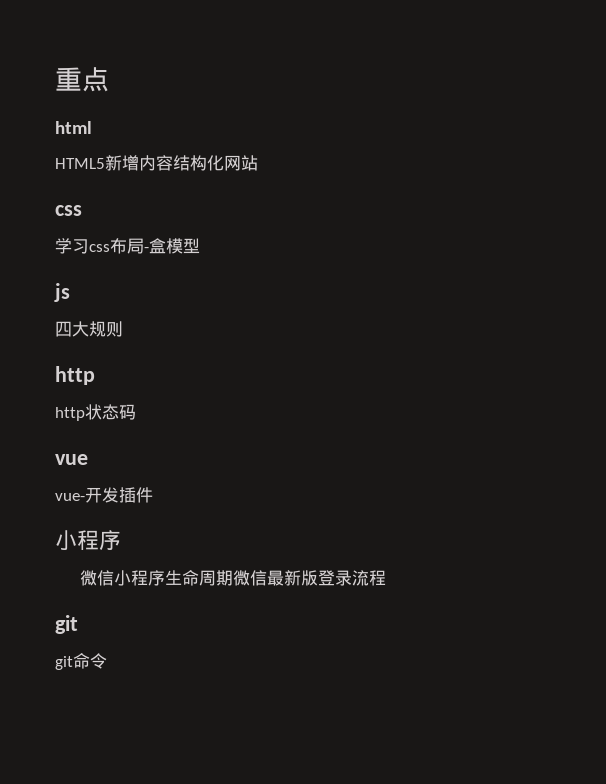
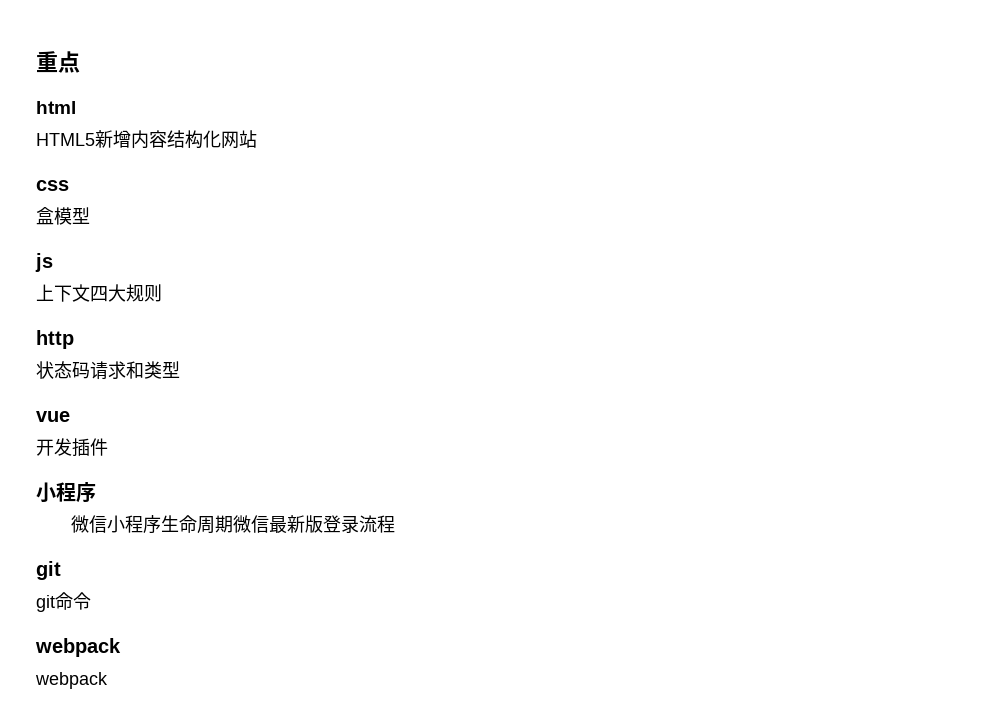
- 学习css布局-盒模型
+ 盒模型
- 四大规则
+ 上下文四大规则
- http状态码
+ 状态码请求和类型
- vue-开发插件
+ 开发插件
  git命令
+ webpack
+ webpack

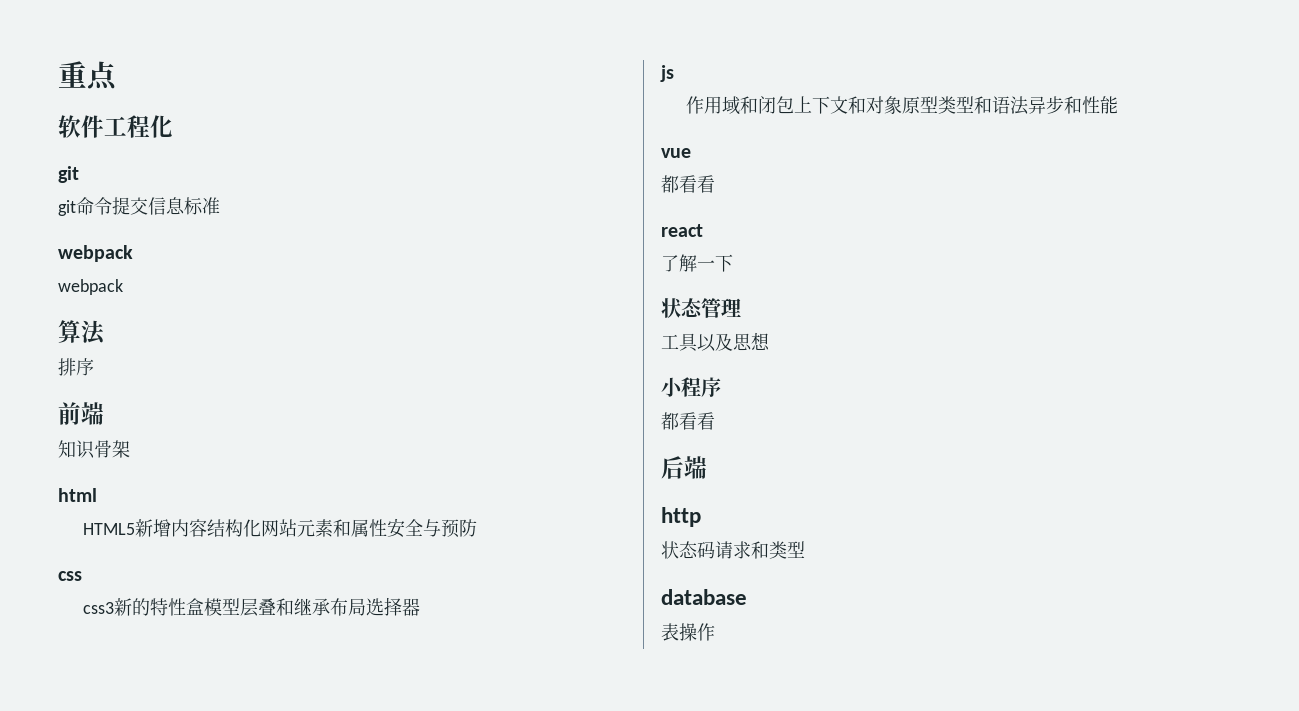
+ 软件工程化
+ git
+ git命令提交信息标准
+ webpack
+ webpack
+ 算法
+ 排序
+ 前端
+ 知识骨架
- HTML5新增内容结构化网站
+ HTML5新增内容结构化网站元素和属性安全与预防
  css
- 盒模型
+ css3新的特性盒模型层叠和继承布局选择器
  js
- 上下文四大规则
+ 作用域和闭包上下文和对象原型类型和语法异步和性能
+ vue
+ 都看看
+ react
+ 了解一下
+ 状态管理
+ 工具以及思想
+ 小程序
+ 都看看
+ 后端
- vue
- 开发插件
- 小程序
- 微信小程序生命周期微信最新版登录流程
- git
- git命令
- webpack
- webpack
+ database
+ 表操作

